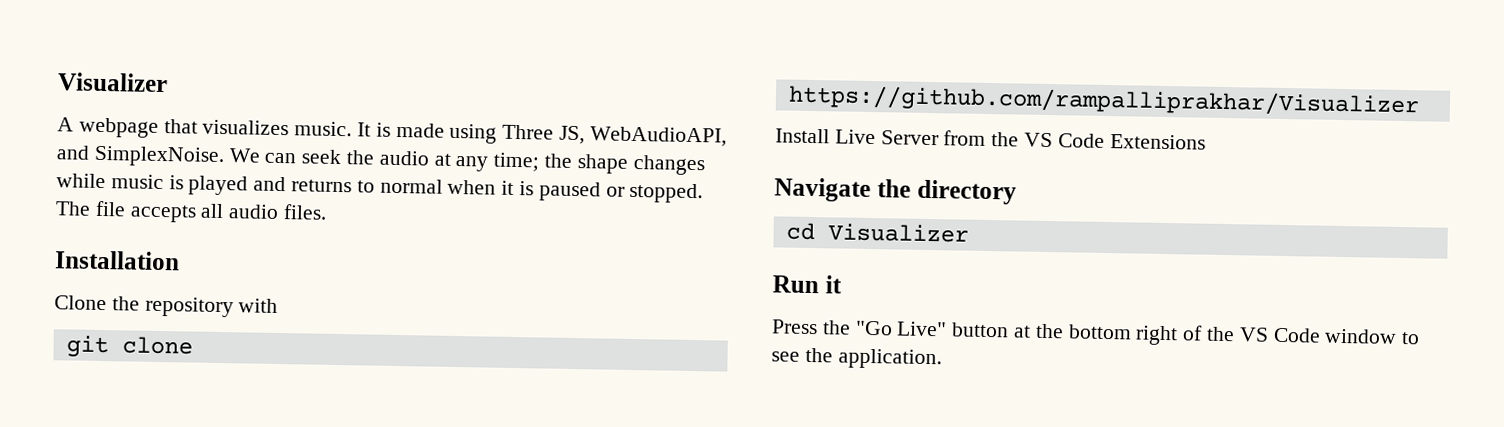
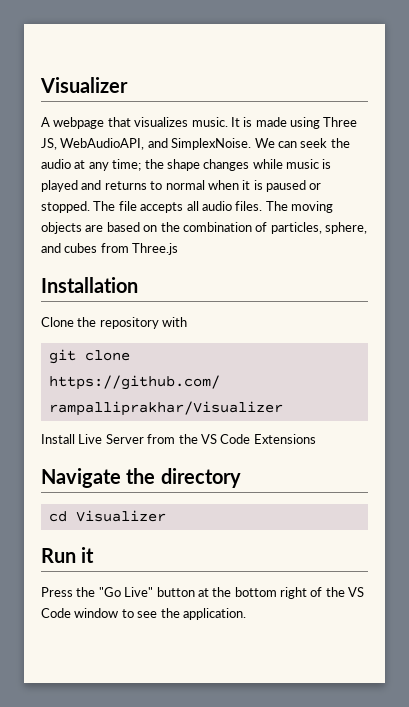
+ The moving objects are based on the combination of particles, sphere, and cubes from Three.js

